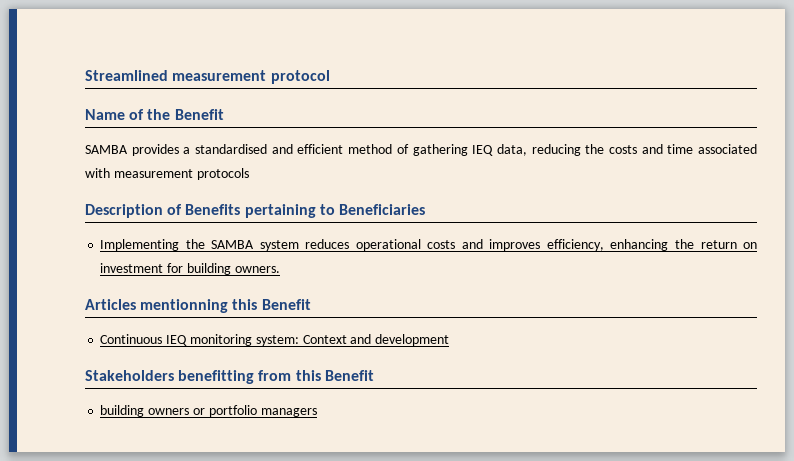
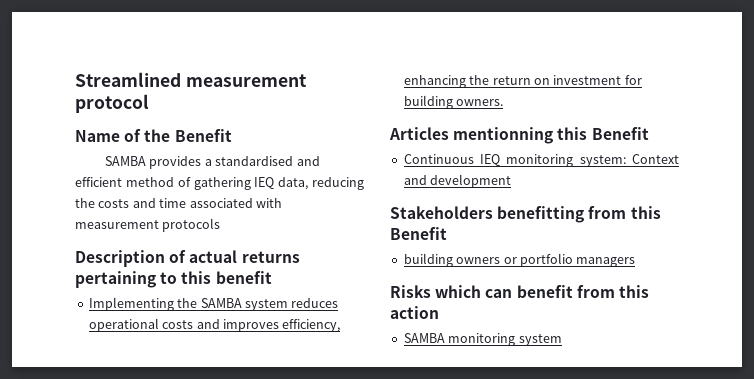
- Description of Benefits pertaining to Beneficiaries
+ Description of actual returns pertaining to this benefit
+ Risks which can benefit from this action
+ SAMBA monitoring system

